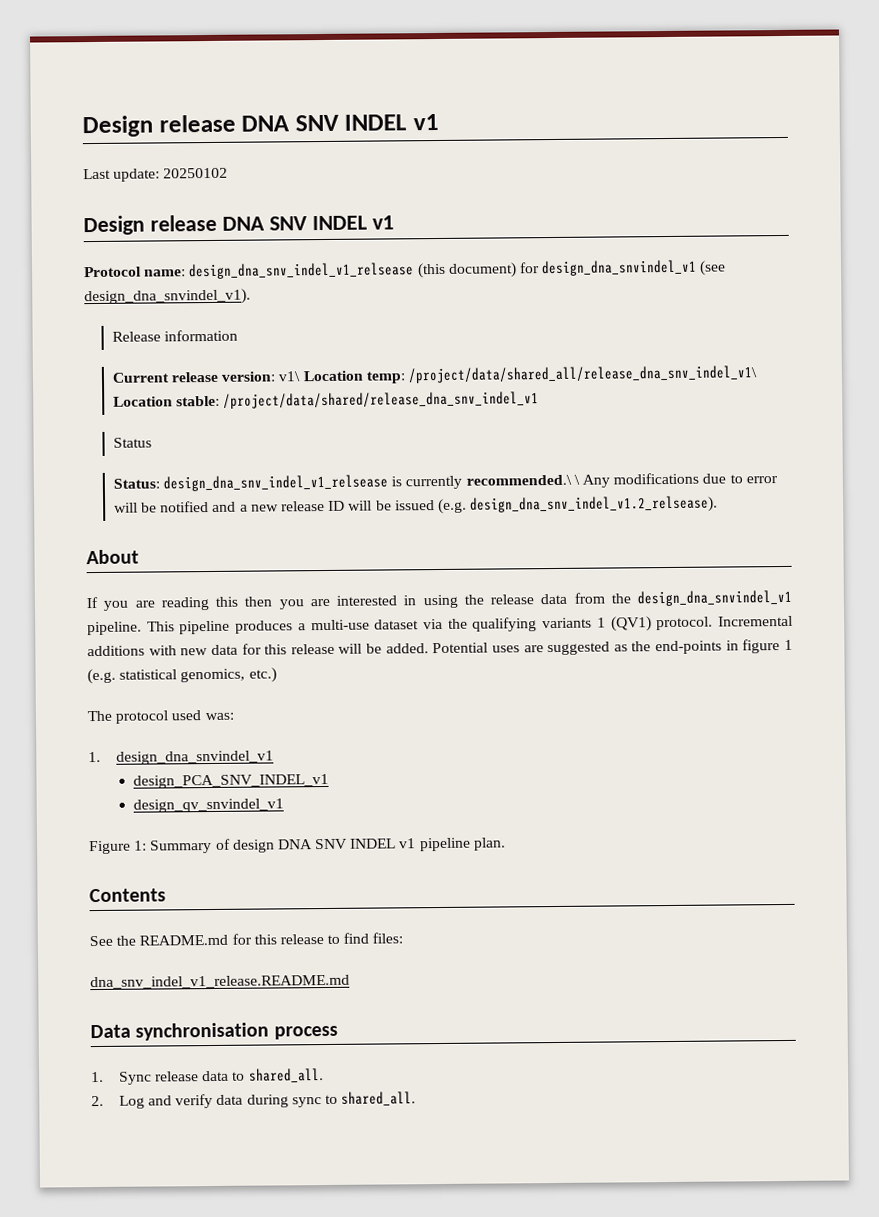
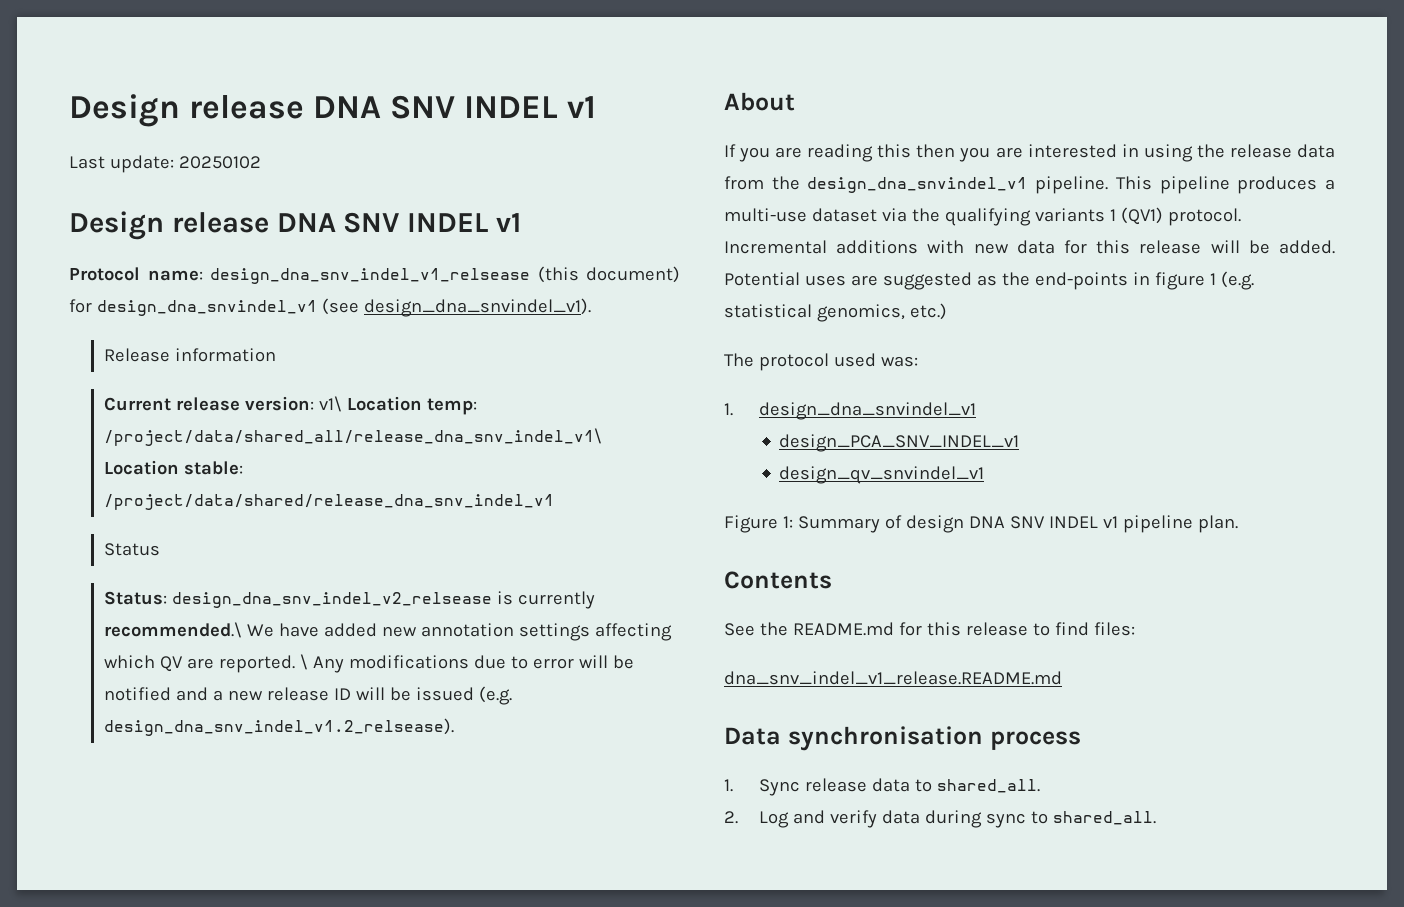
- Status: design_dna_snv_indel_v1_relsease is currently recommended.\ \ Any modifications due to error will be notified and a new release ID will be issued (e.g. design_dna_snv_indel_v1.2_relsease).
+ Status: design_dna_snv_indel_v2_relsease is currently recommended.\ We have added new annotation settings affecting which QV are reported. \ Any modifications due to error will be notified and a new release ID will be issued (e.g. design_dna_snv_indel_v1.2_relsease).

